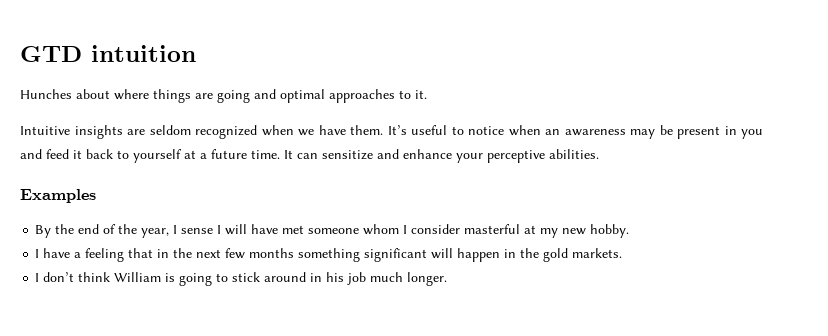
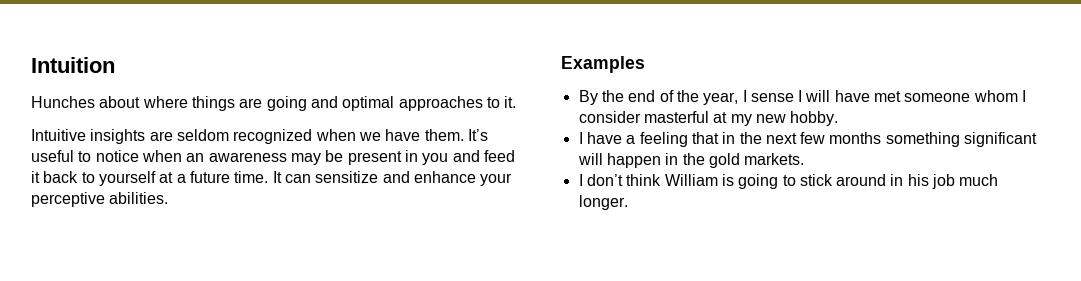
- GTD intuition
+ Intuition

